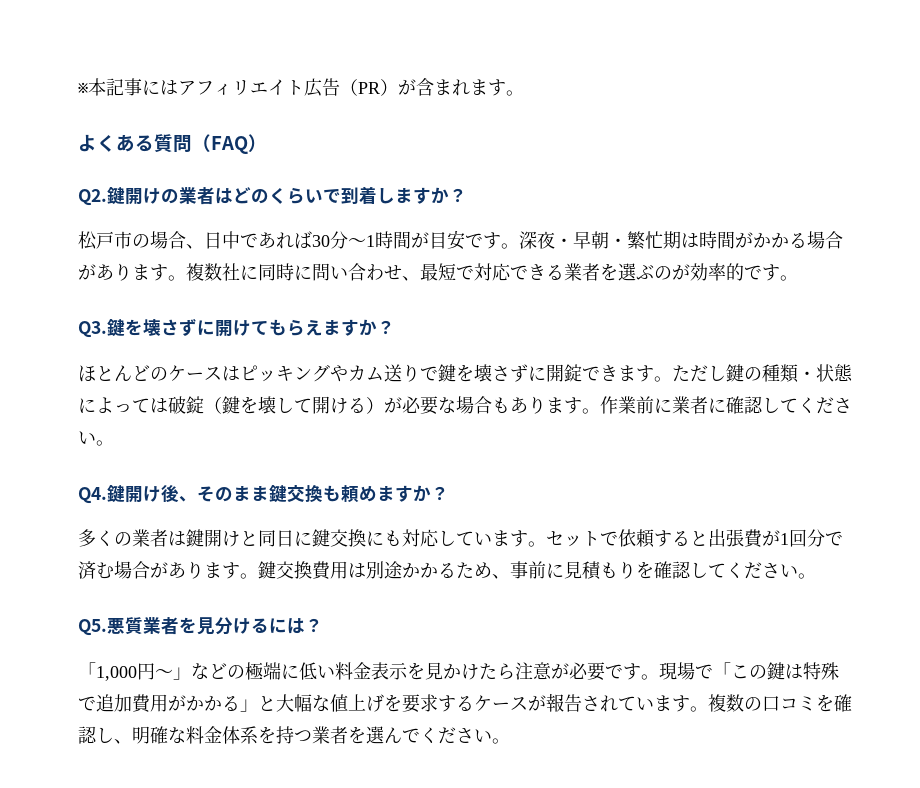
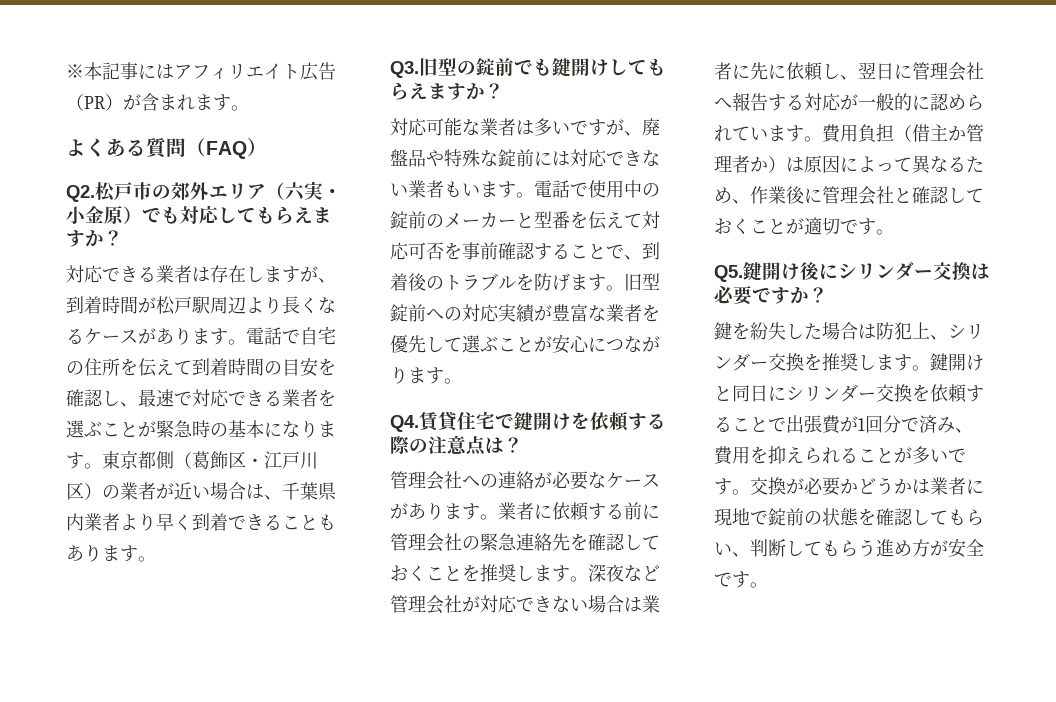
- Q2.鍵開けの業者はどのくらいで到着しますか？
- 松戸市の場合、日中であれば30分〜1時間が目安です。深夜・早朝・繁忙期は時間がかかる場合があります。複数社に同時に問い合わせ、最短で対応できる業者を選ぶのが効率的です。
- Q3.鍵を壊さずに開けてもらえますか？
- ほとんどのケースはピッキングやカム送りで鍵を壊さずに開錠できます。ただし鍵の種類・状態によっては破錠（鍵を壊して開ける）が必要な場合もあります。作業前に業者に確認してください。
- Q4.鍵開け後、そのまま鍵交換も頼めますか？
- 多くの業者は鍵開けと同日に鍵交換にも対応しています。セットで依頼すると出張費が1回分で済む場合があります。鍵交換費用は別途かかるため、事前に見積もりを確認してください。
- Q5.悪質業者を見分けるには？
- 「1,000円〜」などの極端に低い料金表示を見かけたら注意が必要です。現場で「この鍵は特殊で追加費用がかかる」と大幅な値上げを要求するケースが報告されています。複数の口コミを確認し、明確な料金体系を持つ業者を選んでください。
+ Q2.松戸市の郊外エリア（六実・小金原）でも対応してもらえますか？
+ 対応できる業者は存在しますが、到着時間が松戸駅周辺より長くなるケースがあります。電話で自宅の住所を伝えて到着時間の目安を確認し、最速で対応できる業者を選ぶことが緊急時の基本になります。東京都側（葛飾区・江戸川区）の業者が近い場合は、千葉県内業者より早く到着できることもあります。
+ Q3.旧型の錠前でも鍵開けしてもらえますか？
+ 対応可能な業者は多いですが、廃盤品や特殊な錠前には対応できない業者もいます。電話で使用中の錠前のメーカーと型番を伝えて対応可否を事前確認することで、到着後のトラブルを防げます。旧型錠前への対応実績が豊富な業者を優先して選ぶことが安心につながります。
+ Q4.賃貸住宅で鍵開けを依頼する際の注意点は？
+ 管理会社への連絡が必要なケースがあります。業者に依頼する前に管理会社の緊急連絡先を確認しておくことを推奨します。深夜など管理会社が対応できない場合は業者に先に依頼し、翌日に管理会社へ報告する対応が一般的に認められています。費用負担（借主か管理者か）は原因によって異なるため、作業後に管理会社と確認しておくことが適切です。
+ Q5.鍵開け後にシリンダー交換は必要ですか？
+ 鍵を紛失した場合は防犯上、シリンダー交換を推奨します。鍵開けと同日にシリンダー交換を依頼することで出張費が1回分で済み、費用を抑えられることが多いです。交換が必要かどうかは業者に現地で錠前の状態を確認してもらい、判断してもらう進め方が安全です。

